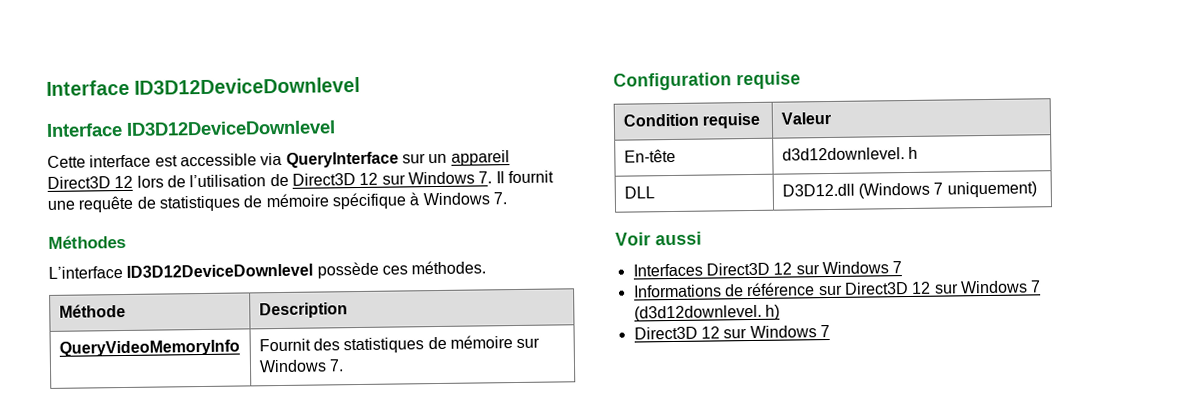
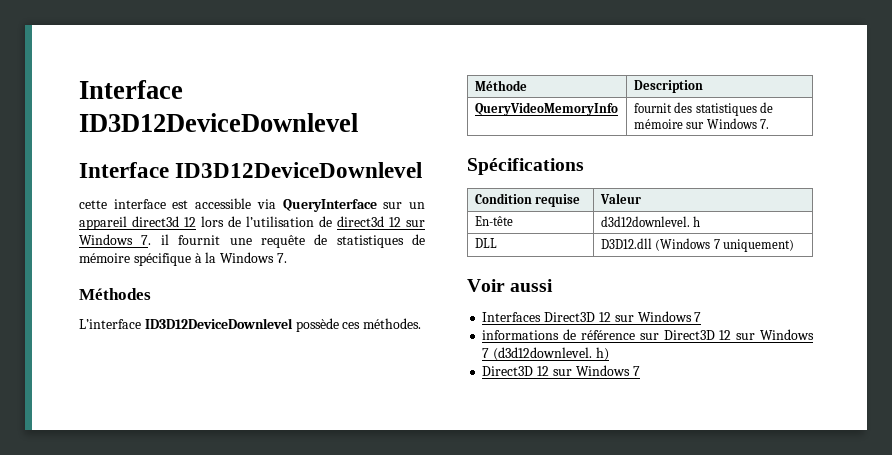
- Cette interface est accessible via QueryInterface sur un appareil Direct3D 12 lors de l’utilisation de Direct3D 12 sur Windows 7. Il fournit une requête de statistiques de mémoire spécifique à Windows 7.
+ cette interface est accessible via QueryInterface sur un appareil direct3d 12 lors de l’utilisation de direct3d 12 sur Windows 7. il fournit une requête de statistiques de mémoire spécifique à la Windows 7.
- QueryVideoMemoryInfo | Fournit des statistiques de mémoire sur Windows 7.
+ QueryVideoMemoryInfo | fournit des statistiques de mémoire sur Windows 7.
- Configuration requise
+ Spécifications
- Informations de référence sur Direct3D 12 sur Windows 7 (d3d12downlevel. h)
+ informations de référence sur Direct3D 12 sur Windows 7 (d3d12downlevel. h)

